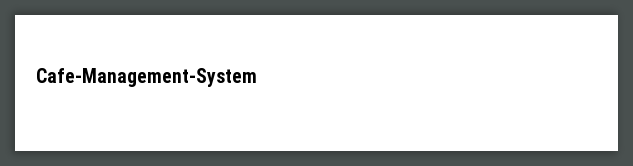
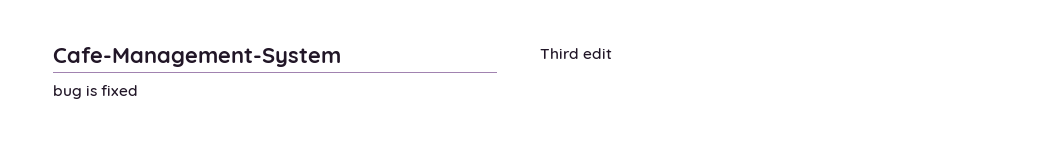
+ bug is fixed
+ Third edit

